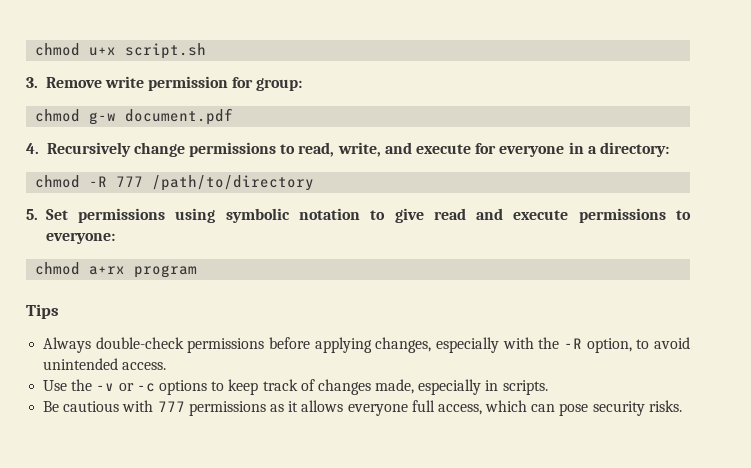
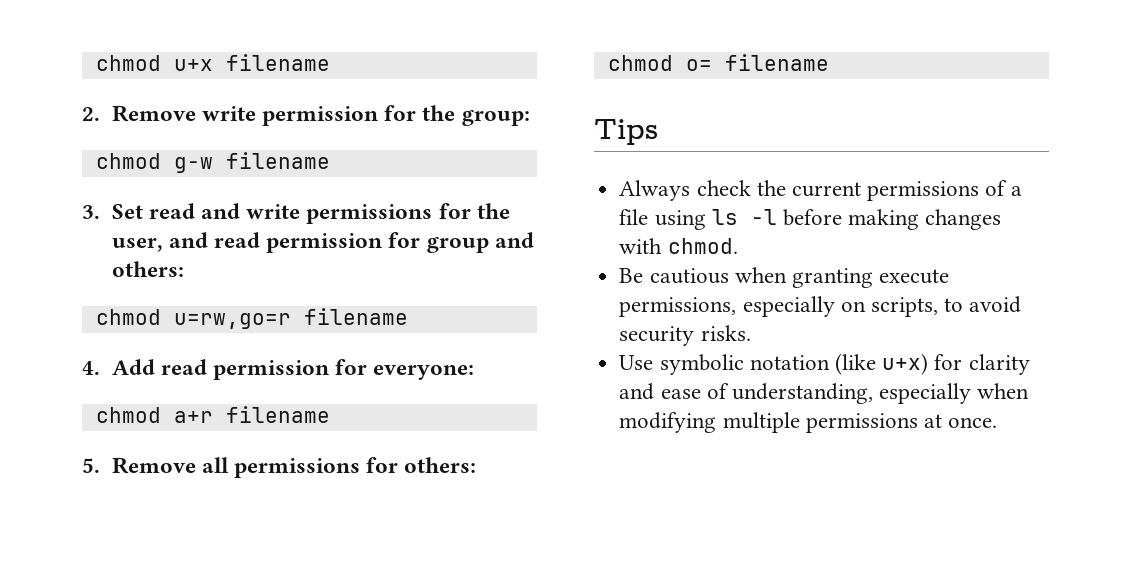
- chmod u+x script.sh
- 3. Remove write permission for group:
+ chmod u+x filename
+ 2. Remove write permission for the group:
- chmod g-w document.pdf
- 4. Recursively change permissions to read, write, and execute for everyone in a directory:
- chmod -R 777 /path/to/directory
- 5. Set permissions using symbolic notation to give read and execute permissions to everyone:
- chmod a+rx program
+ chmod g-w filename
+ 3. Set read and write permissions for the user, and read permission for group and others:
+ chmod u=rw,go=r filename
+ 4. Add read permission for everyone:
+ chmod a+r filename
+ 5. Remove all permissions for others:
+ chmod o= filename
  Tips
- Always double-check permissions before applying changes, especially with the -R option, to avoid unintended access.
- Use the -v or -c options to keep track of changes made, especially in scripts.
- Be cautious with 777 permissions as it allows everyone full access, which can pose security risks.
+ Always check the current permissions of a file using ls -l before making changes with chmod.
+ Be cautious when granting execute permissions, especially on scripts, to avoid security risks.
+ Use symbolic notation (like u+x) for clarity and ease of understanding, especially when modifying multiple permissions at once.

